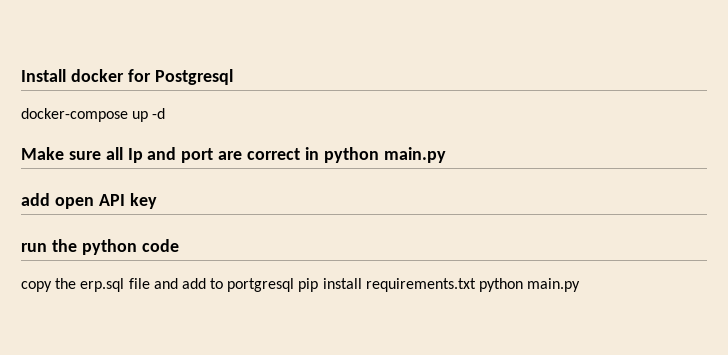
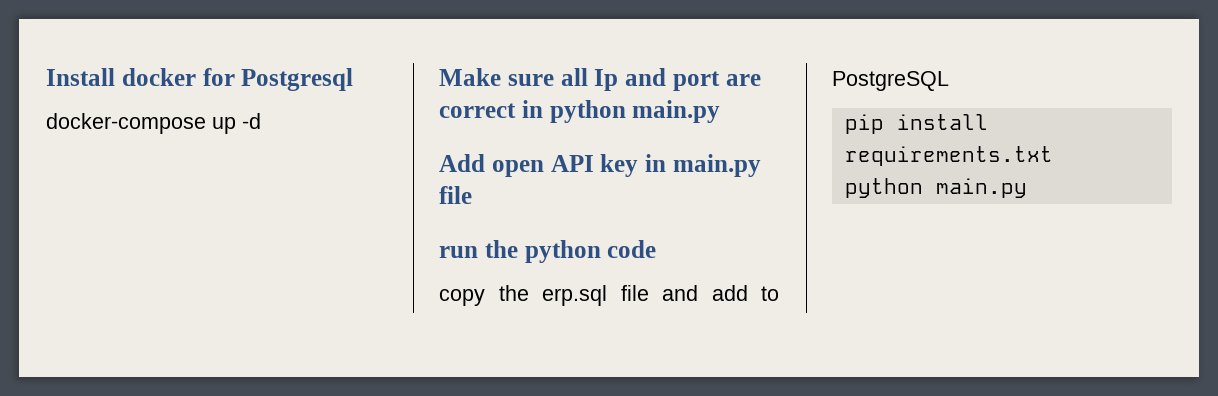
- add open API key
+ Add open API key in main.py file
- copy the erp.sql file and add to portgresql pip install requirements.txt python main.py
+ copy the erp.sql file and add to PostgreSQL
+ pip install requirements.txt
+ python main.py

